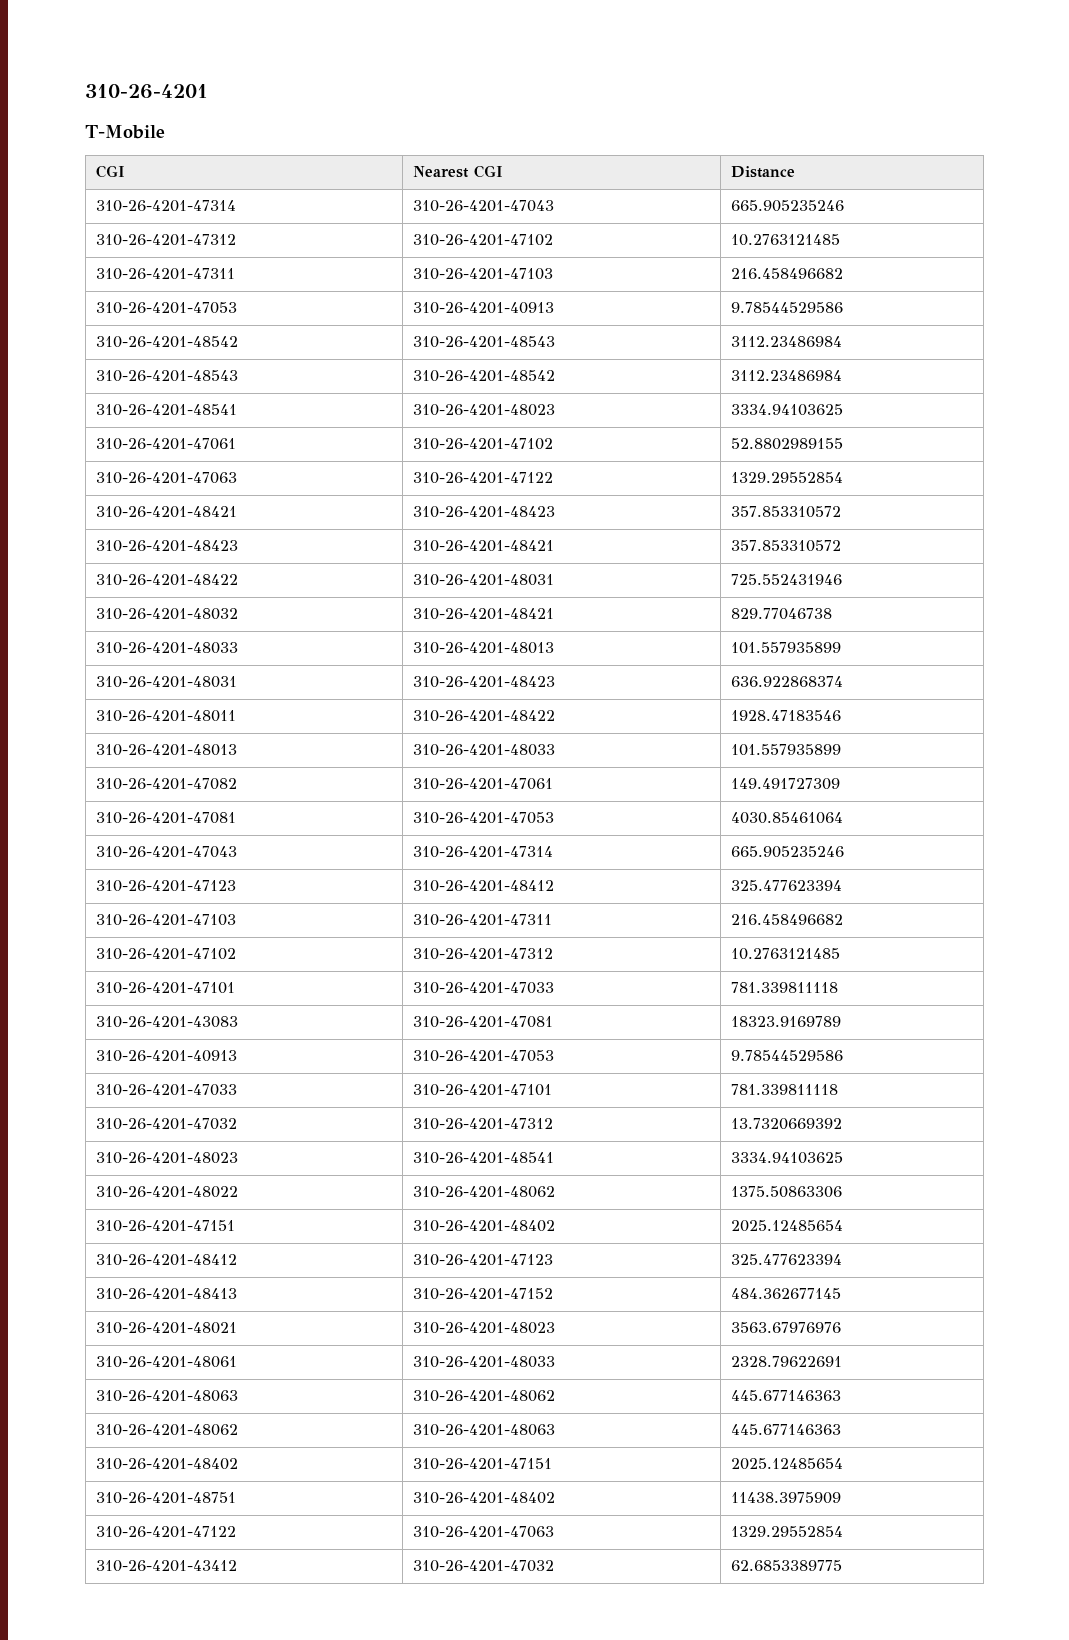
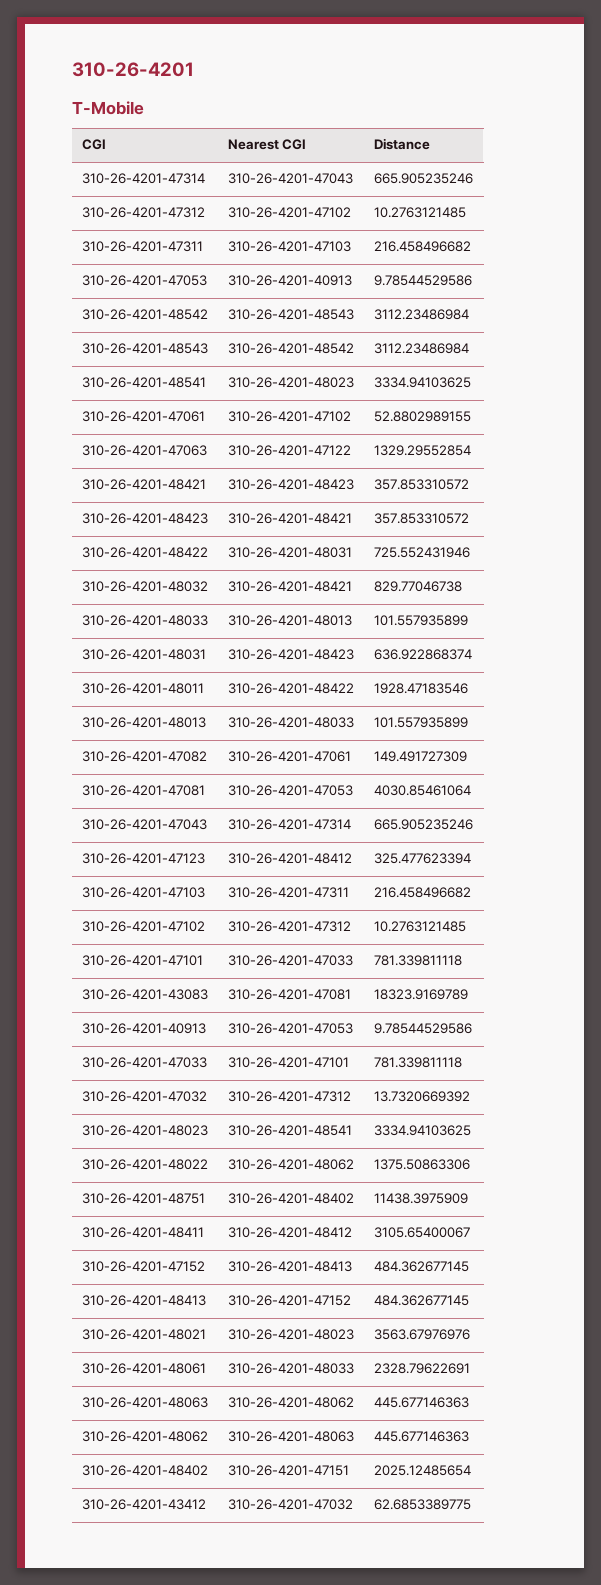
- 310-26-4201-47151 | 310-26-4201-48402 | 2025.12485654
- 310-26-4201-48412 | 310-26-4201-47123 | 325.477623394
+ 310-26-4201-48751 | 310-26-4201-48402 | 11438.3975909
+ 310-26-4201-48411 | 310-26-4201-48412 | 3105.65400067
+ 310-26-4201-47152 | 310-26-4201-48413 | 484.362677145
- 310-26-4201-48751 | 310-26-4201-48402 | 11438.3975909
- 310-26-4201-47122 | 310-26-4201-47063 | 1329.29552854

